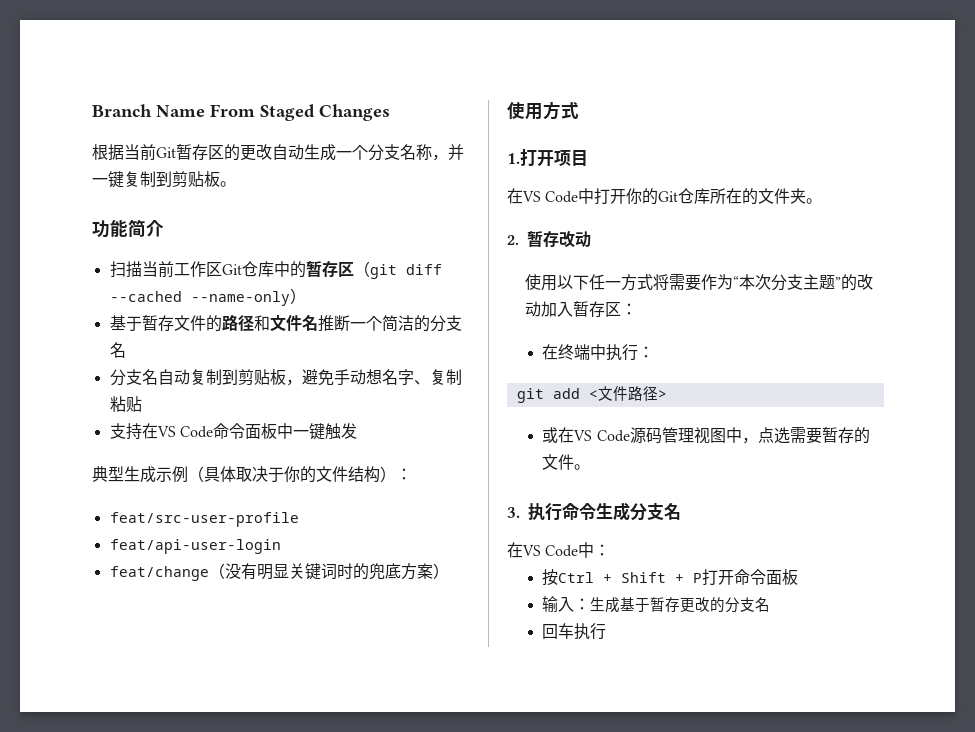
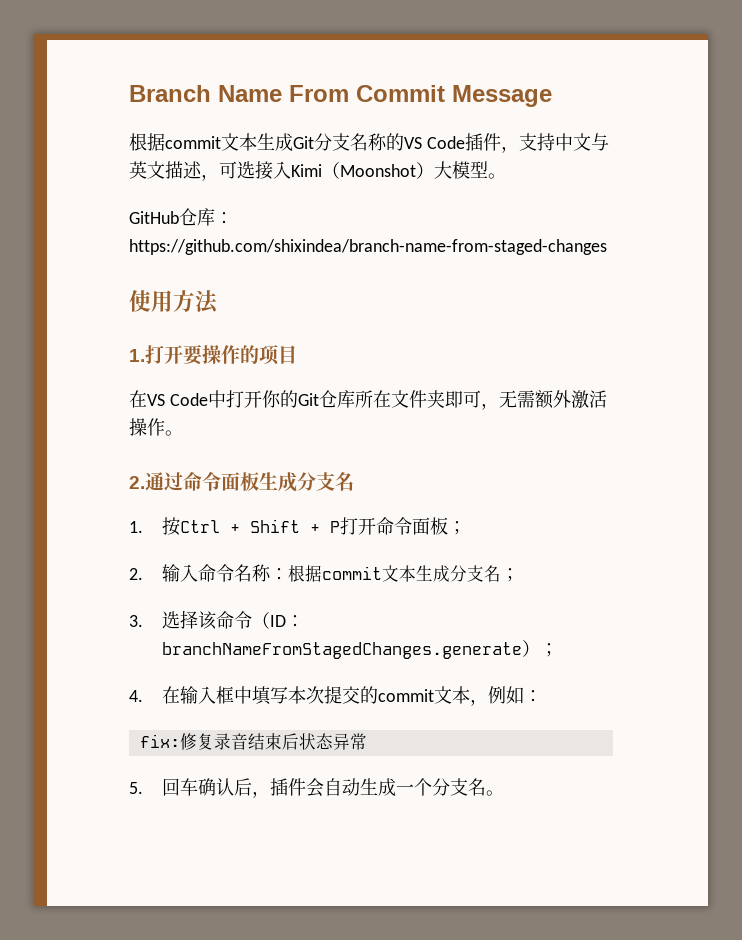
- Branch Name From Staged Changes
- 根据当前Git暂存区的更改自动生成一个分支名称，并一键复制到剪贴板。
- 功能简介
- 扫描当前工作区Git仓库中的暂存区（git diff --cached --name-only）
- 基于暂存文件的路径和文件名推断一个简洁的分支名
- 分支名自动复制到剪贴板，避免手动想名字、复制粘贴
- 支持在VS Code命令面板中一键触发
- 典型生成示例（具体取决于你的文件结构）：
- feat/src-user-profile
- feat/api-user-login
- feat/change（没有明显关键词时的兜底方案）
+ Branch Name From Commit Message
+ 根据commit文本生成Git分支名称的VS Code插件，支持中文与英文描述，可选接入Kimi（Moonshot）大模型。
+ GitHub仓库：https://github.com/shixindea/branch-name-from-staged-changes
- 使用方式
+ 使用方法
- 1.打开项目
+ 1.打开要操作的项目
- 在VS Code中打开你的Git仓库所在的文件夹。
- 2.暂存改动
- 使用以下任一方式将需要作为“本次分支主题”的改动加入暂存区：
- 在终端中执行：
- git add <文件路径>
- 或在VS Code源码管理视图中，点选需要暂存的文件。
- 3.执行命令生成分支名
+ 在VS Code中打开你的Git仓库所在文件夹即可，无需额外激活操作。
+ 2.通过命令面板生成分支名
- 在VS Code中：
- 按Ctrl + Shift + P打开命令面板
- 输入：生成基于暂存更改的分支名
- 回车执行
+ 1.按Ctrl + Shift + P打开命令面板；
+ 2.输入命令名称：根据commit文本生成分支名；
+ 3.选择该命令（ID：branchNameFromStagedChanges.generate）；
+ 4.在输入框中填写本次提交的commit文本，例如：
+ fix:修复录音结束后状态异常
+ 5.回车确认后，插件会自动生成一个分支名。

